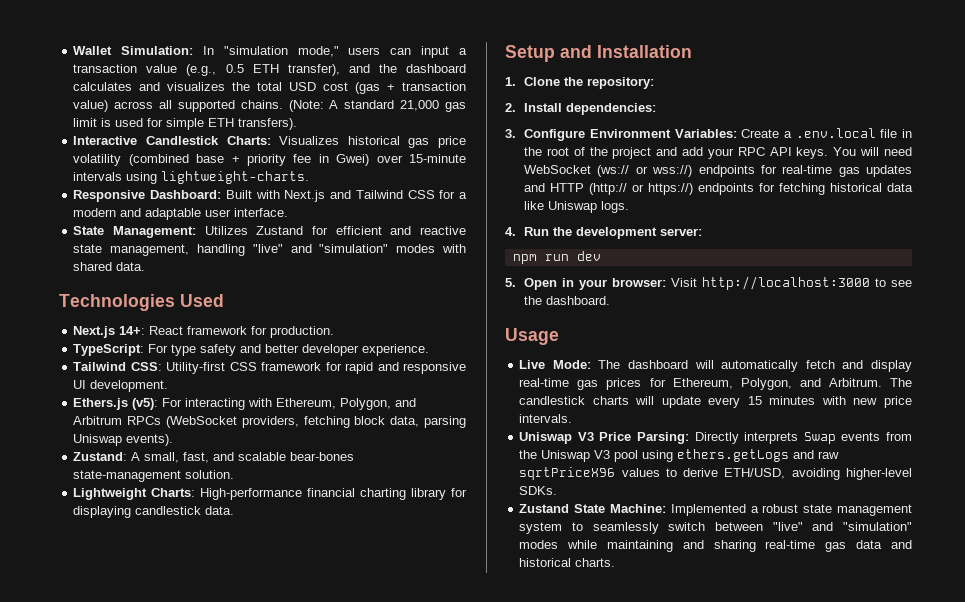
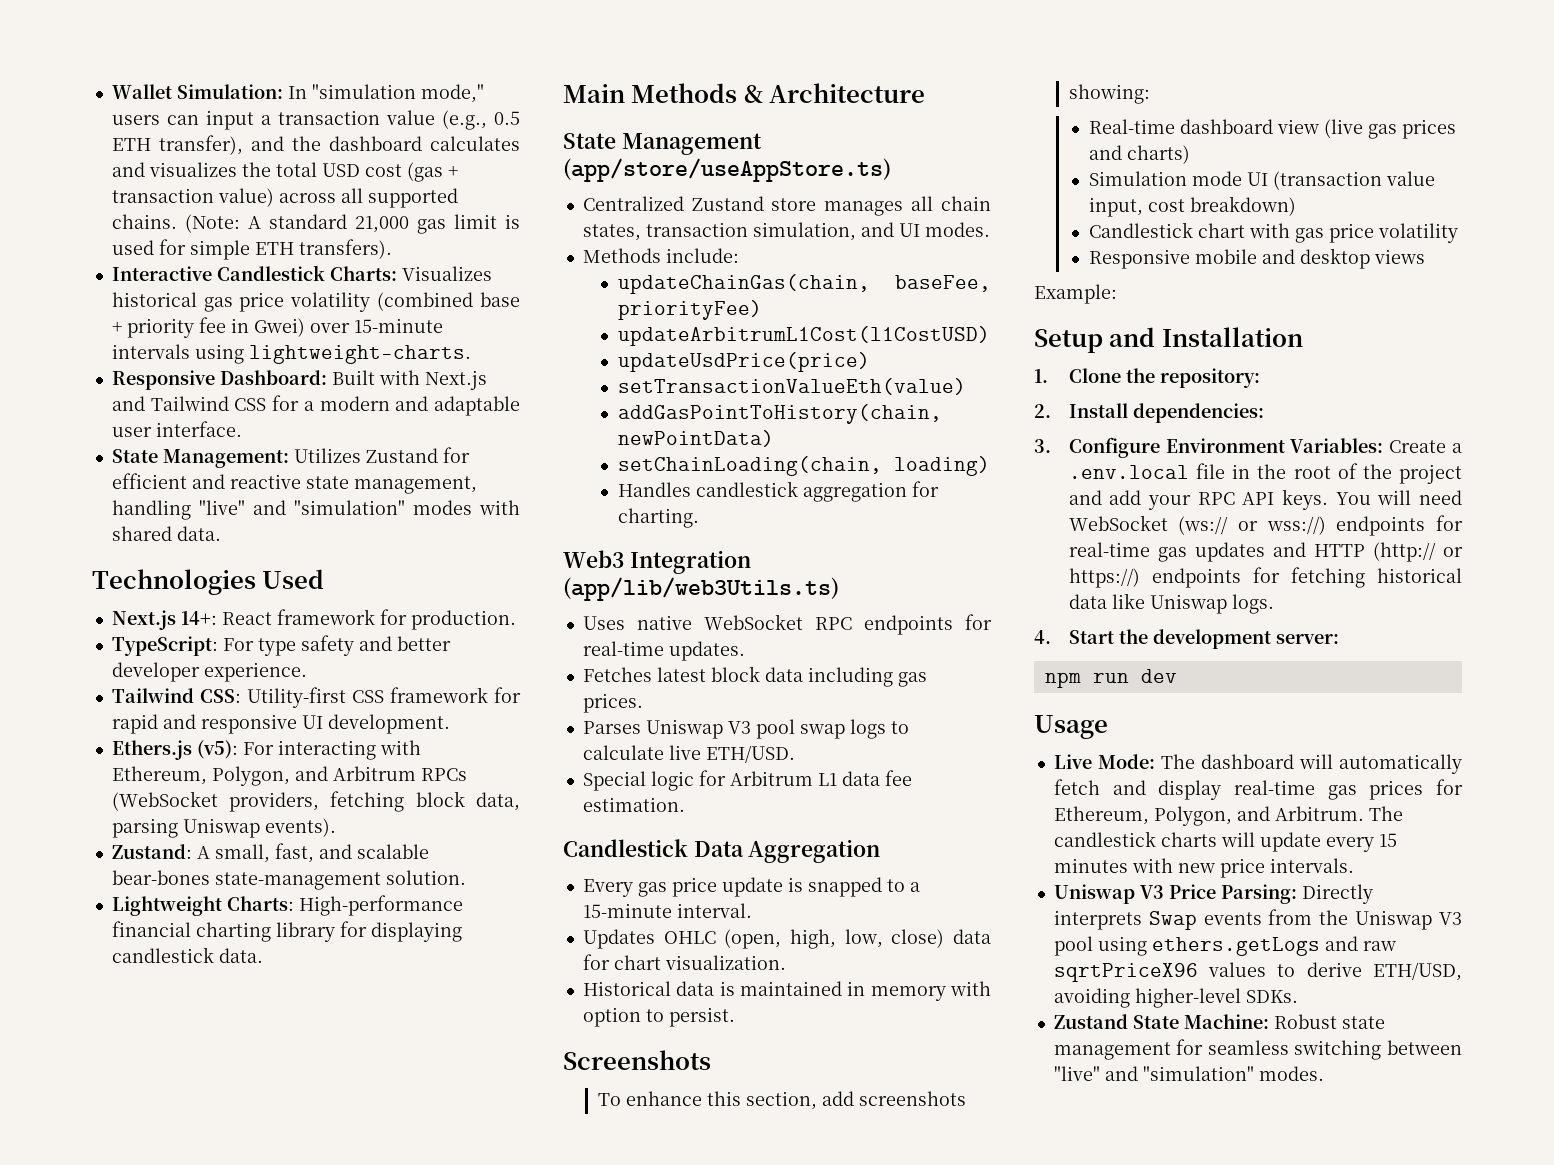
+ Main Methods & Architecture
+ State Management (app/store/useAppStore.ts)
+ Centralized Zustand store manages all chain states, transaction simulation, and UI modes.
+ Methods include:
+ updateChainGas(chain, baseFee, priorityFee)
+ updateArbitrumL1Cost(l1CostUSD)
+ updateUsdPrice(price)
+ setTransactionValueEth(value)
+ addGasPointToHistory(chain, newPointData)
+ setChainLoading(chain, loading)
+ Handles candlestick aggregation for charting.
+ Web3 Integration (app/lib/web3Utils.ts)
+ Uses native WebSocket RPC endpoints for real-time updates.
+ Fetches latest block data including gas prices.
+ Parses Uniswap V3 pool swap logs to calculate live ETH/USD.
+ Special logic for Arbitrum L1 data fee estimation.
+ Candlestick Data Aggregation
+ Every gas price update is snapped to a 15-minute interval.
+ Updates OHLC (open, high, low, close) data for chart visualization.
+ Historical data is maintained in memory with option to persist.
+ Screenshots
+ To enhance this section, add screenshots showing:
+ Real-time dashboard view (live gas prices and charts)
+ Simulation mode UI (transaction value input, cost breakdown)
+ Candlestick chart with gas price volatility
+ Responsive mobile and desktop views
+ Example:
- 4. Run the development server:
+ 4. Start the development server:
- 5. Open in your browser: Visit http://localhost:3000 to see the dashboard.
- Zustand State Machine: Implemented a robust state management system to seamlessly switch between "live" and "simulation" modes while maintaining and sharing real-time gas data and historical charts.
+ Zustand State Machine: Robust state management for seamless switching between "live" and "simulation" modes.

